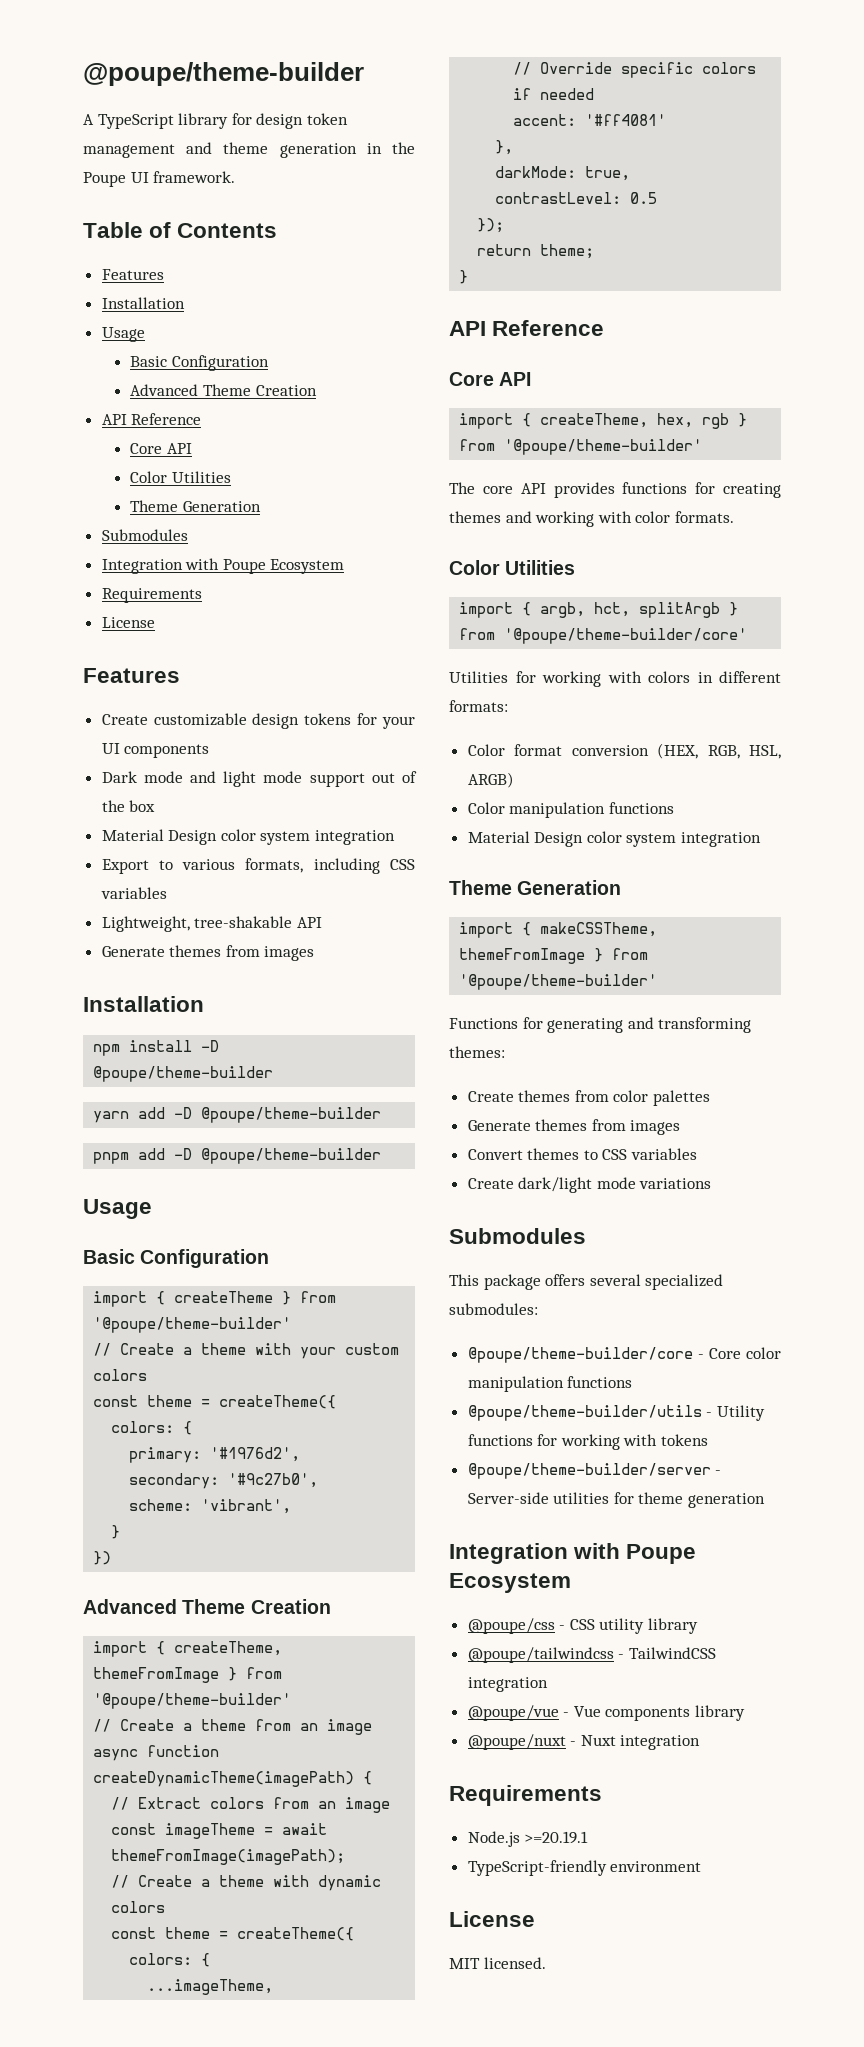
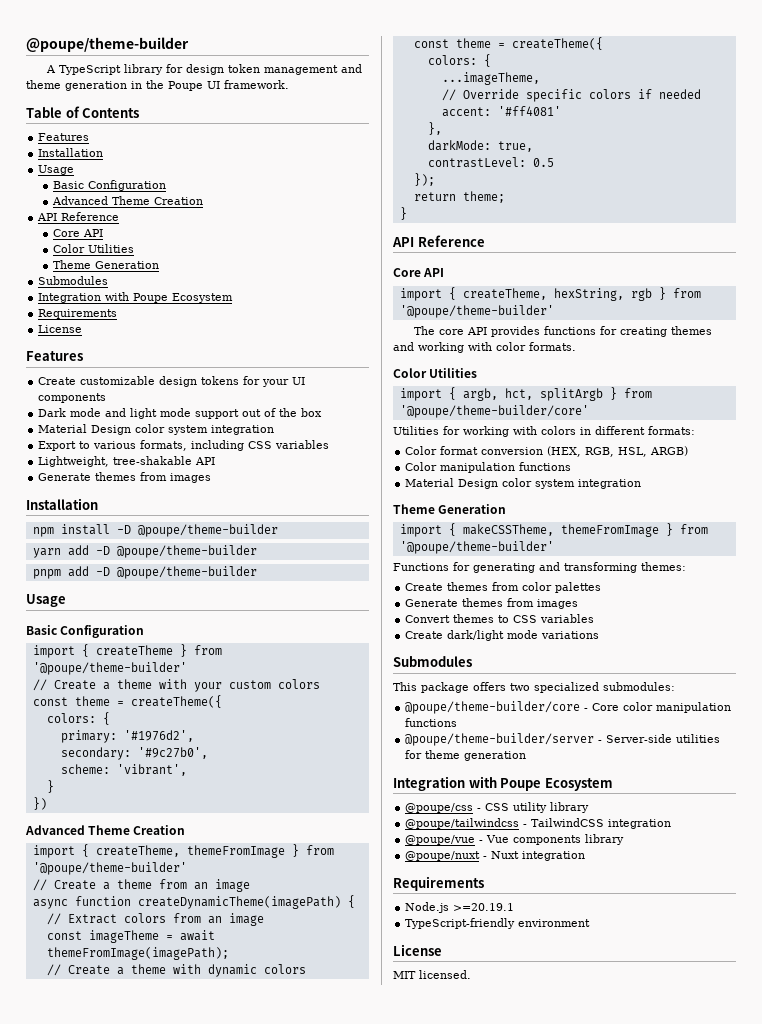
- import { createTheme, hex, rgb } from '@poupe/theme-builder'
+ import { createTheme, hexString, rgb } from '@poupe/theme-builder'
- This package offers several specialized submodules:
+ This package offers two specialized submodules:
- @poupe/theme-builder/utils - Utility functions for working with tokens

